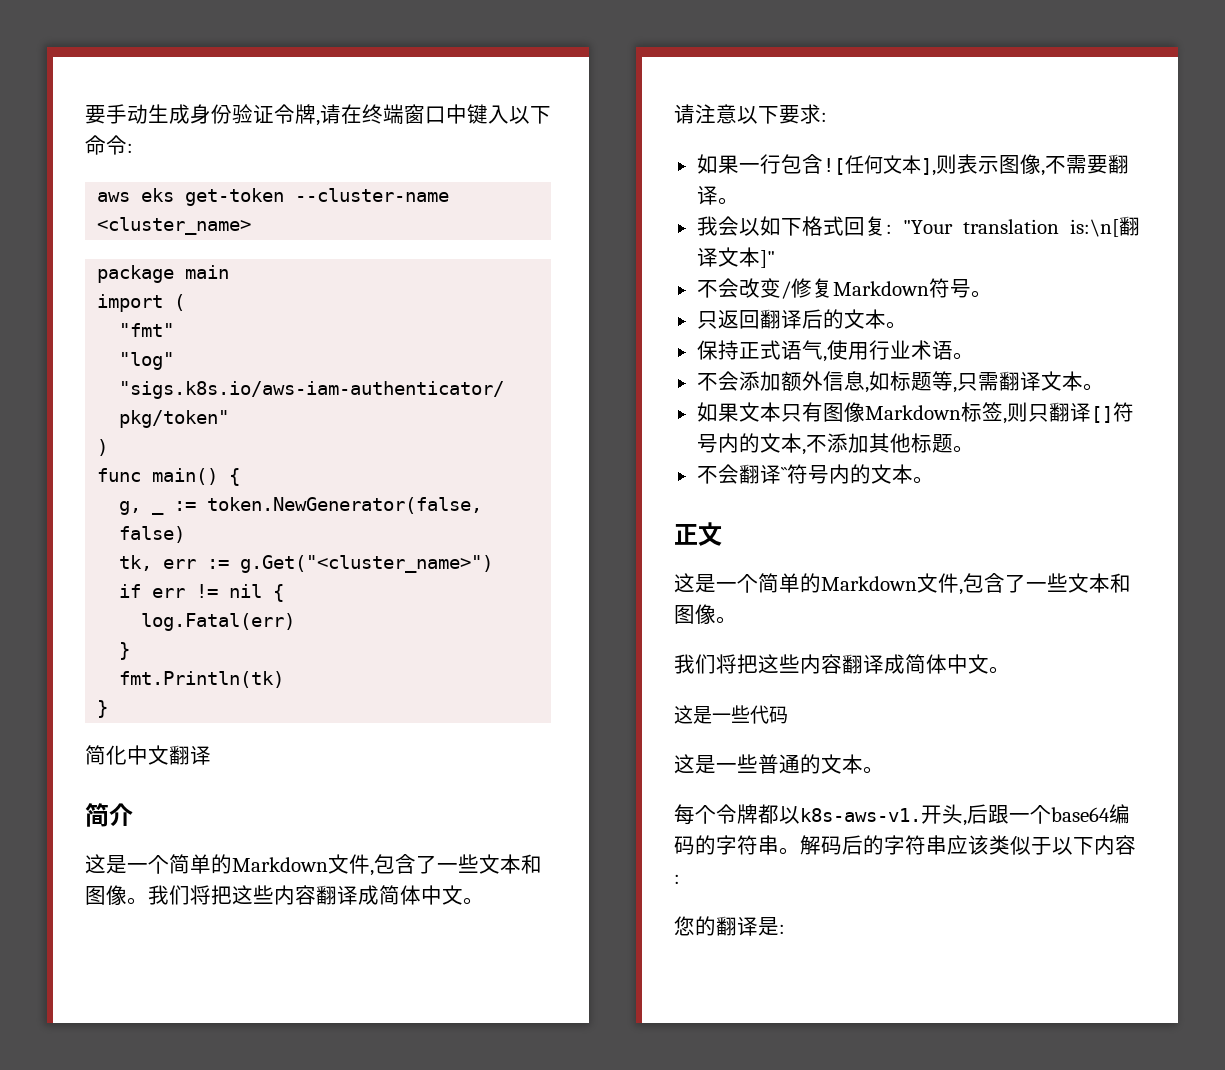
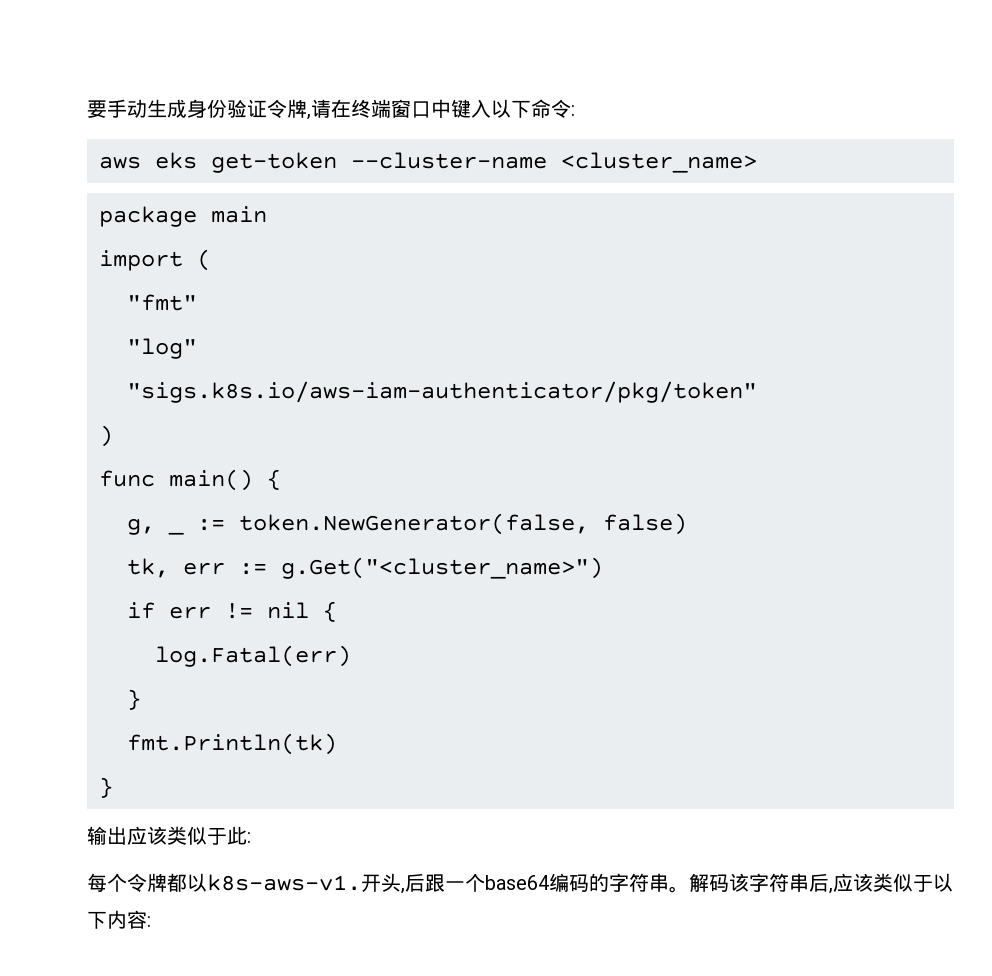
- 简化中文翻译
- 简介
- 这是一个简单的Markdown文件,包含了一些文本和图像。我们将把这些内容翻译成简体中文。
- 请注意以下要求:
- 如果一行包含![任何文本],则表示图像,不需要翻译。
- 我会以如下格式回复: "Your translation is:\n[翻译文本]"
- 不会改变/修复Markdown符号。
- 只返回翻译后的文本。
- 保持正式语气,使用行业术语。
- 不会添加额外信息,如标题等,只需翻译文本。
- 如果文本只有图像Markdown标签,则只翻译[]符号内的文本,不添加其他标题。
- 不会翻译``符号内的文本。
- 正文
- 这是一个简单的Markdown文件,包含了一些文本和图像。
- 我们将把这些内容翻译成简体中文。
- 这是一些代码
- 这是一些普通的文本。
+ 输出应该类似于此:
- 解码后的字符串应该类似于以下内容:
+ 解码该字符串后,应该类似于以下内容:
- 您的翻译是:

